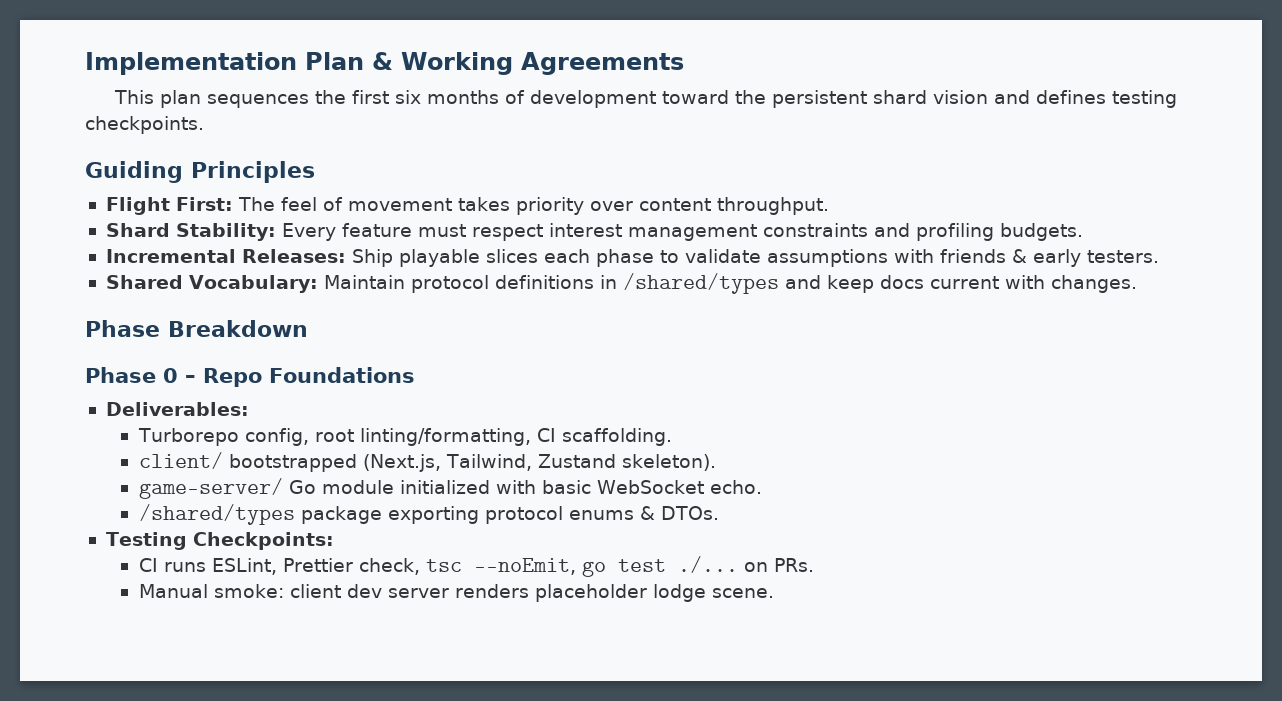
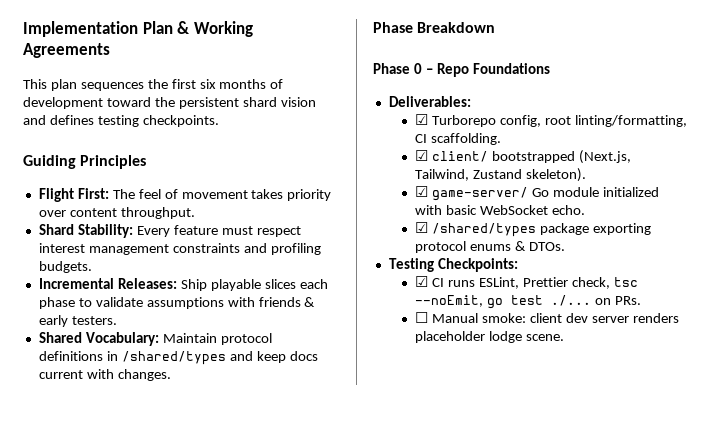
- Turborepo config, root linting/formatting, CI scaffolding.
+ ☑ Turborepo config, root linting/formatting, CI scaffolding.
- client/ bootstrapped (Next.js, Tailwind, Zustand skeleton).
+ ☑ client/ bootstrapped (Next.js, Tailwind, Zustand skeleton).
- game-server/ Go module initialized with basic WebSocket echo.
+ ☑ game-server/ Go module initialized with basic WebSocket echo.
- /shared/types package exporting protocol enums & DTOs.
+ ☑ /shared/types package exporting protocol enums & DTOs.
- CI runs ESLint, Prettier check, tsc --noEmit, go test ./... on PRs.
+ ☑ CI runs ESLint, Prettier check, tsc --noEmit, go test ./... on PRs.
- Manual smoke: client dev server renders placeholder lodge scene.
+ ☐ Manual smoke: client dev server renders placeholder lodge scene.

